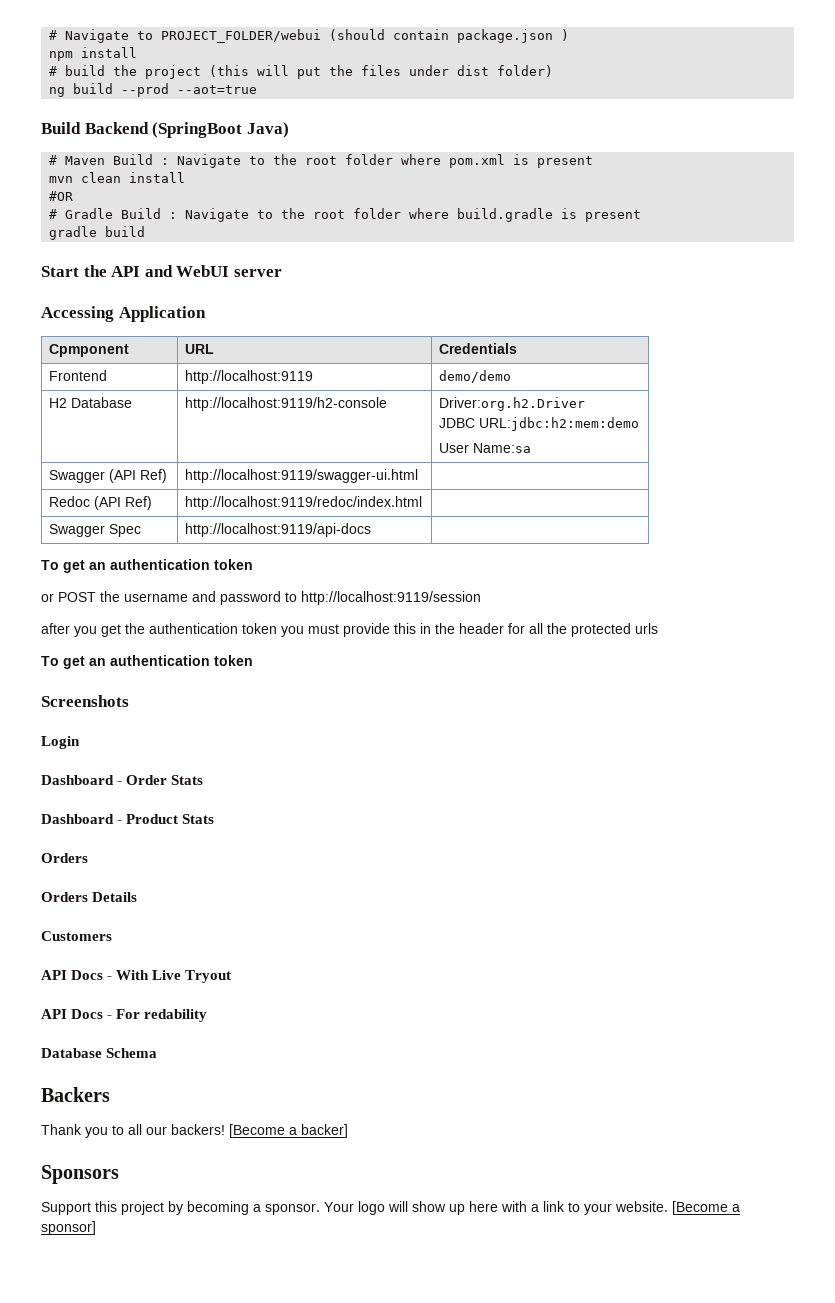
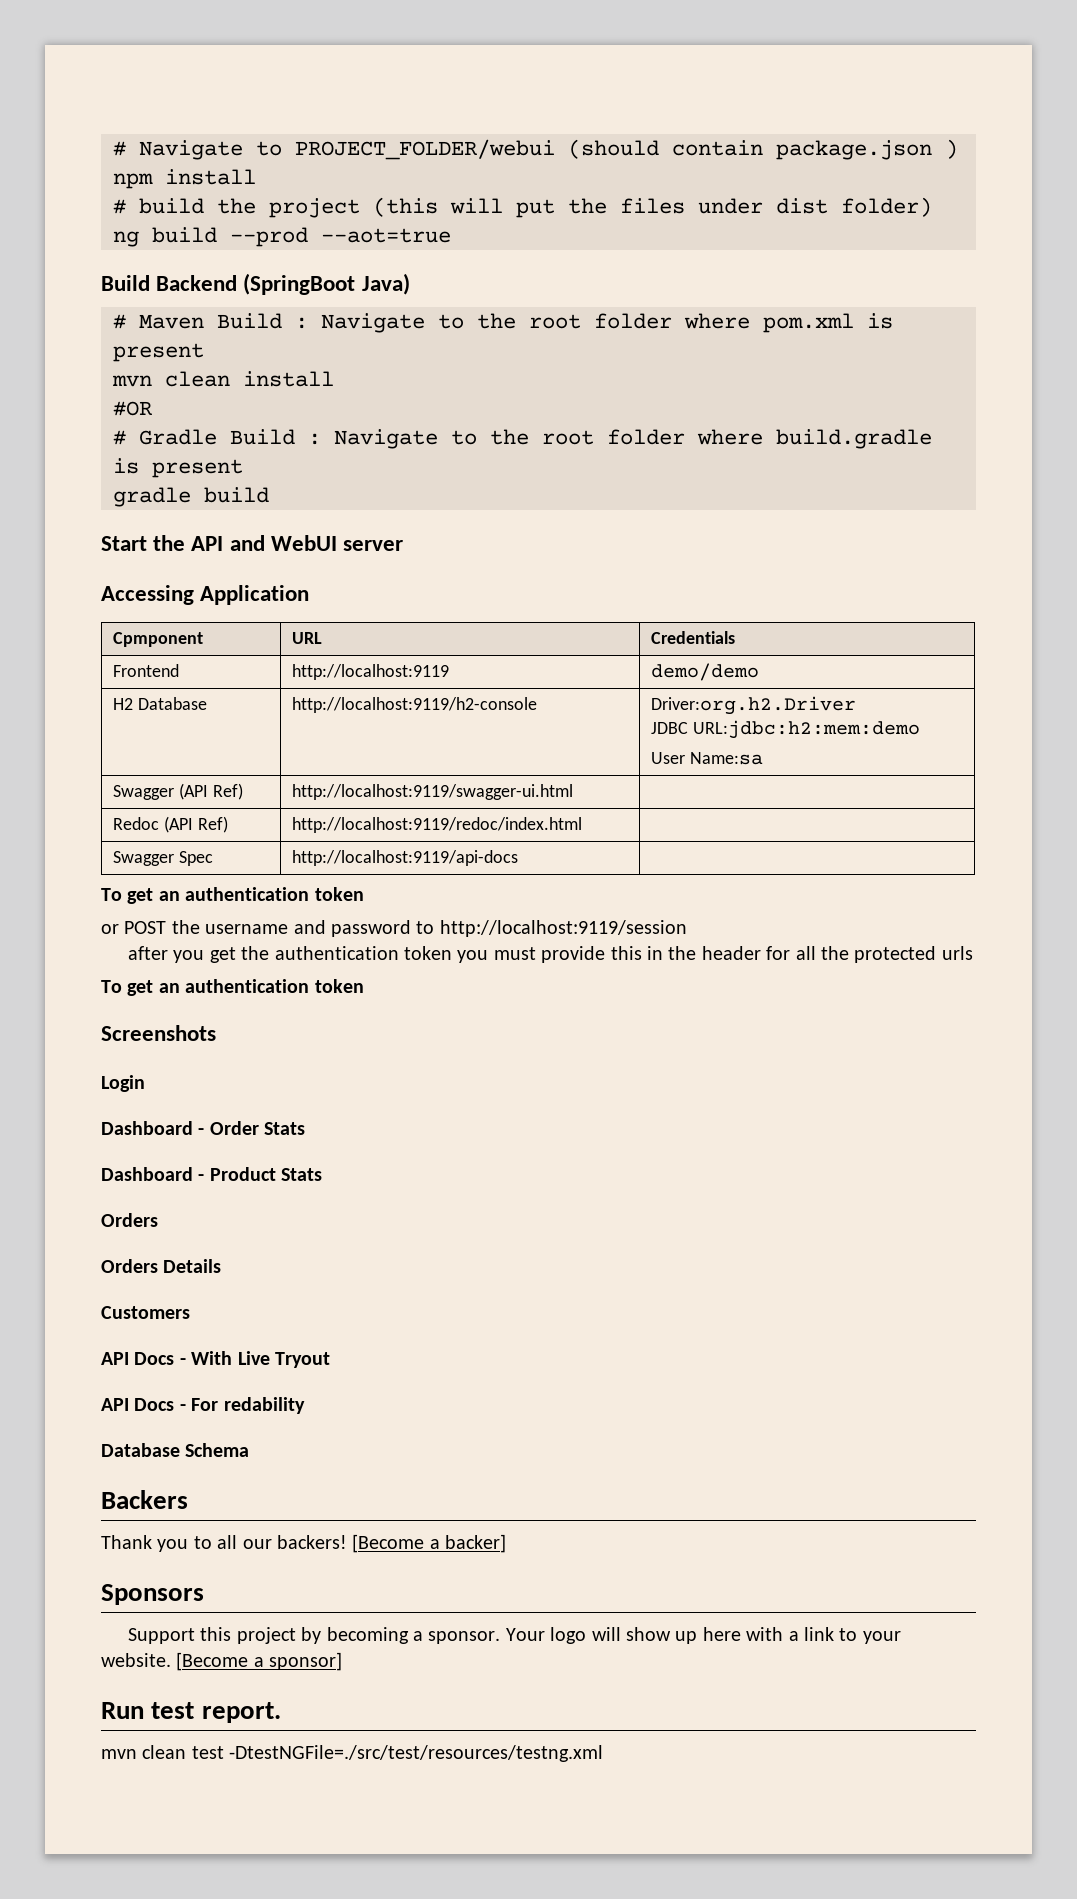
+ Run test report.
+ mvn clean test -DtestNGFile=./src/test/resources/testng.xml

